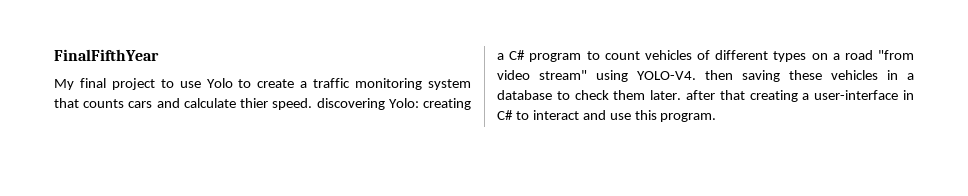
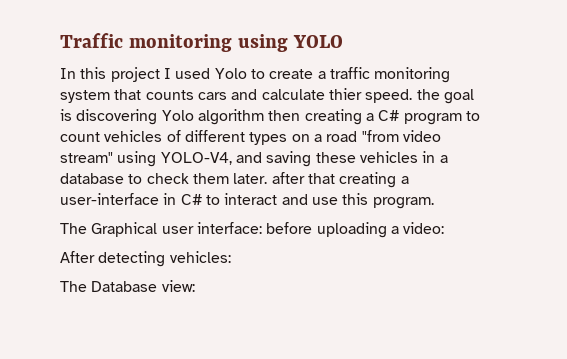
- FinalFifthYear
- My final project to use Yolo to create a traffic monitoring system that counts cars and calculate thier speed. discovering Yolo: creating a C# program to count vehicles of different types on a road "from video stream" using YOLO-V4. then saving these vehicles in a database to check them later. after that creating a user-interface in C# to interact and use this program.
+ Traffic monitoring using YOLO
+ In this project I used Yolo to create a traffic monitoring system that counts cars and calculate thier speed. the goal is discovering Yolo algorithm then creating a C# program to count vehicles of different types on a road "from video stream" using YOLO-V4, and saving these vehicles in a database to check them later. after that creating a user-interface in C# to interact and use this program.
+ The Graphical user interface: before uploading a video:
+ After detecting vehicles:
+ The Database view:

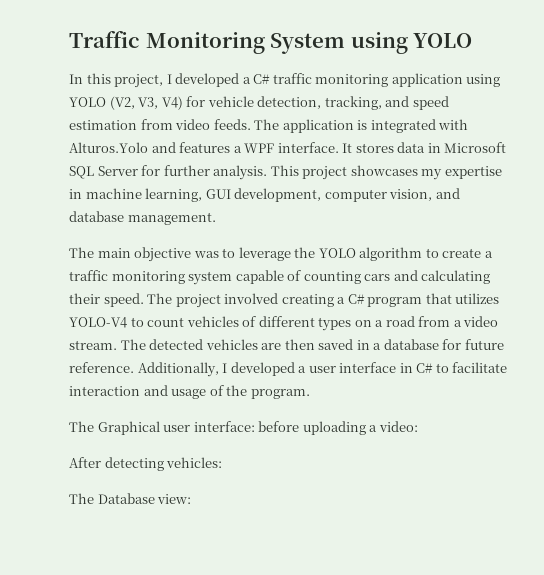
- Traffic monitoring using YOLO
+ Traffic Monitoring System using YOLO
- In this project I used Yolo to create a traffic monitoring system that counts cars and calculate thier speed. the goal is discovering Yolo algorithm then creating a C# program to count vehicles of different types on a road "from video stream" using YOLO-V4, and saving these vehicles in a database to check them later. after that creating a user-interface in C# to interact and use this program.
+ In this project, I developed a C# traffic monitoring application using YOLO (V2, V3, V4) for vehicle detection, tracking, and speed estimation from video feeds. The application is integrated with Alturos.Yolo and features a WPF interface. It stores data in Microsoft SQL Server for further analysis. This project showcases my expertise in machine learning, GUI development, computer vision, and database management.
+ The main objective was to leverage the YOLO algorithm to create a traffic monitoring system capable of counting cars and calculating their speed. The project involved creating a C# program that utilizes YOLO-V4 to count vehicles of different types on a road from a video stream. The detected vehicles are then saved in a database for future reference. Additionally, I developed a user interface in C# to facilitate interaction and usage of the program.

